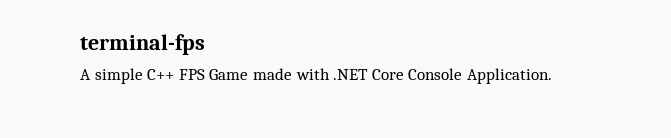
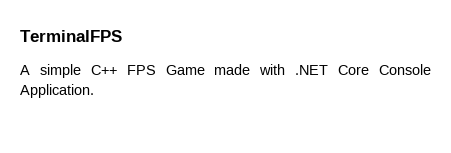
- terminal-fps
+ TerminalFPS

